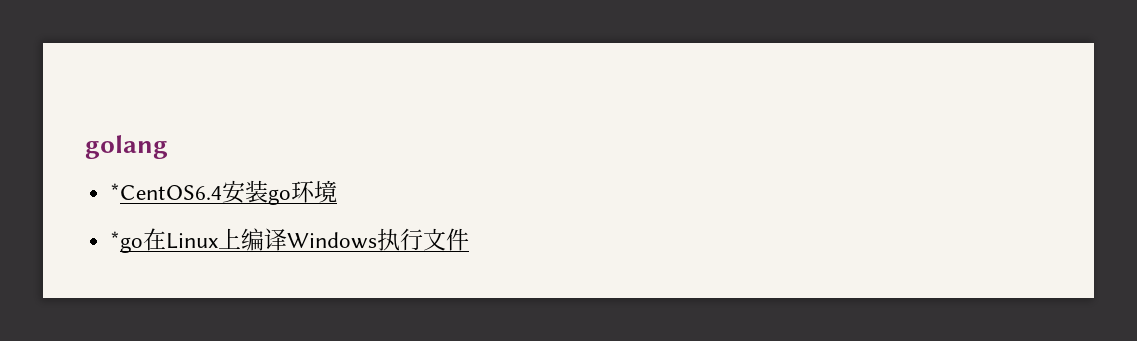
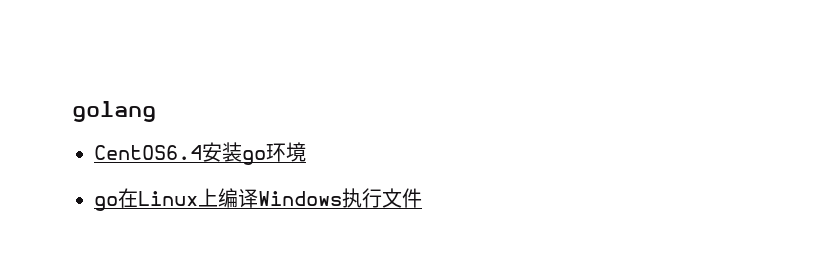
- *CentOS6.4安装go环境
+ CentOS6.4安装go环境
- *go在Linux上编译Windows执行文件
+ go在Linux上编译Windows执行文件

